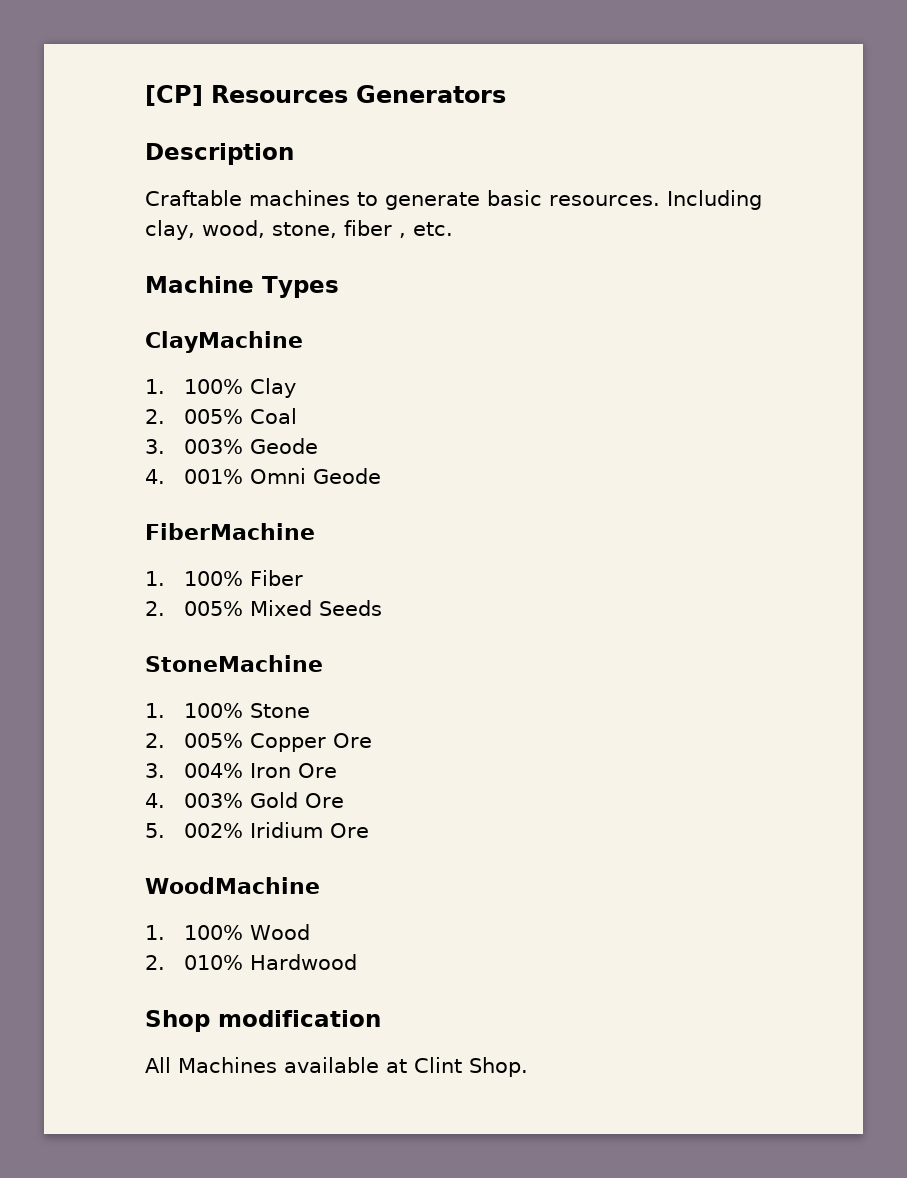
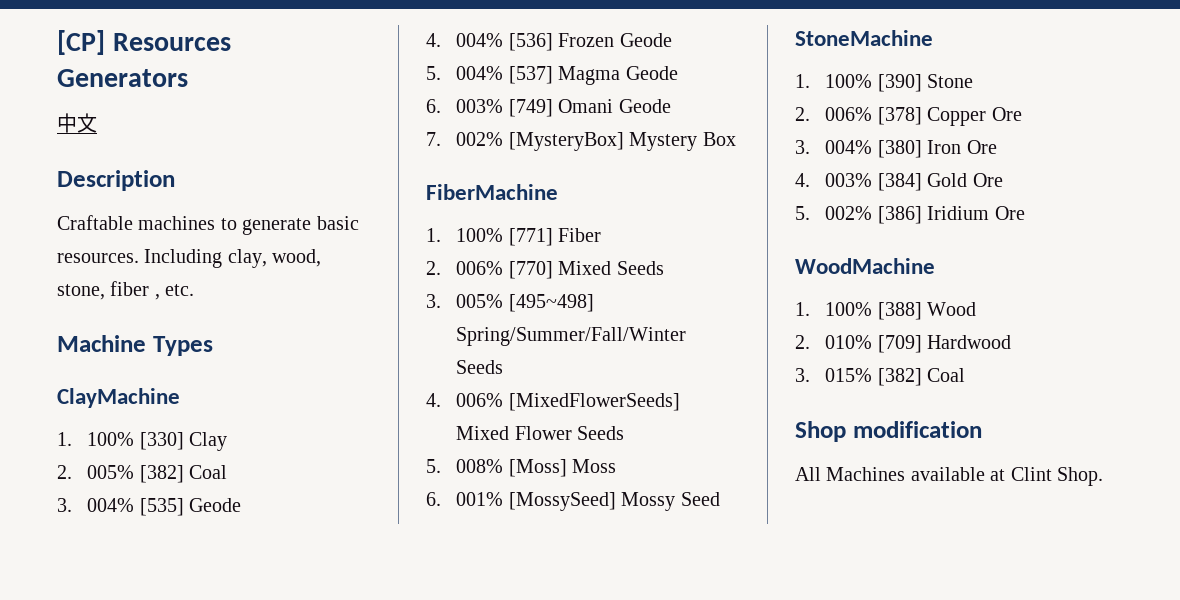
+ 中文
- 1. 100% Clay
+ 1. 100% [330] Clay
- 2. 005% Coal
+ 2. 005% [382] Coal
- 3. 003% Geode
+ 3. 004% [535] Geode
- 4. 001% Omni Geode
+ 4. 004% [536] Frozen Geode
+ 5. 004% [537] Magma Geode
+ 6. 003% [749] Omani Geode
+ 7. 002% [MysteryBox] Mystery Box
- 1. 100% Fiber
+ 1. 100% [771] Fiber
- 2. 005% Mixed Seeds
+ 2. 006% [770] Mixed Seeds
+ 3. 005% [495~498] Spring/Summer/Fall/Winter Seeds
+ 4. 006% [MixedFlowerSeeds] Mixed Flower Seeds
+ 5. 008% [Moss] Moss
+ 6. 001% [MossySeed] Mossy Seed
- 1. 100% Stone
+ 1. 100% [390] Stone
- 2. 005% Copper Ore
+ 2. 006% [378] Copper Ore
- 3. 004% Iron Ore
+ 3. 004% [380] Iron Ore
- 4. 003% Gold Ore
+ 4. 003% [384] Gold Ore
- 5. 002% Iridium Ore
+ 5. 002% [386] Iridium Ore
- 1. 100% Wood
+ 1. 100% [388] Wood
- 2. 010% Hardwood
+ 2. 010% [709] Hardwood
+ 3. 015% [382] Coal

